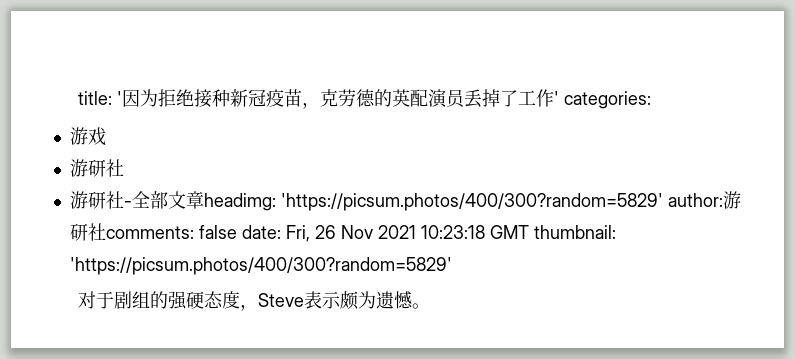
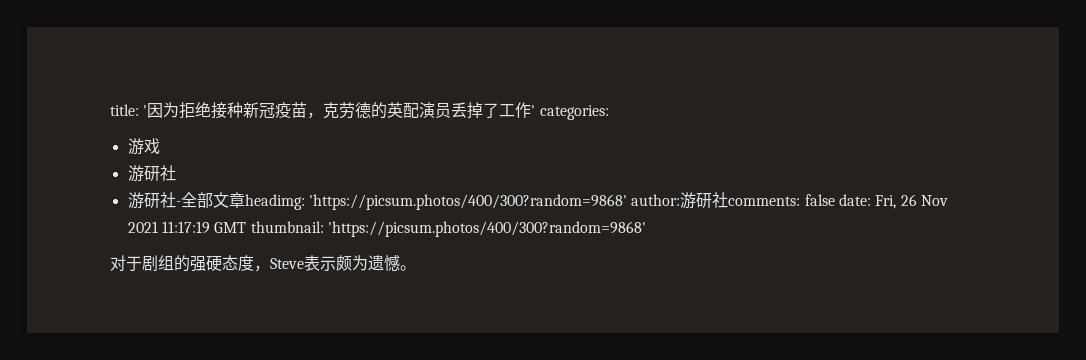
- 游研社-全部文章headimg: 'https://picsum.photos/400/300?random=5829' author:游研社comments: false date: Fri, 26 Nov 2021 10:23:18 GMT thumbnail: 'https://picsum.photos/400/300?random=5829'
+ 游研社-全部文章headimg: 'https://picsum.photos/400/300?random=9868' author:游研社comments: false date: Fri, 26 Nov 2021 11:17:19 GMT thumbnail: 'https://picsum.photos/400/300?random=9868'

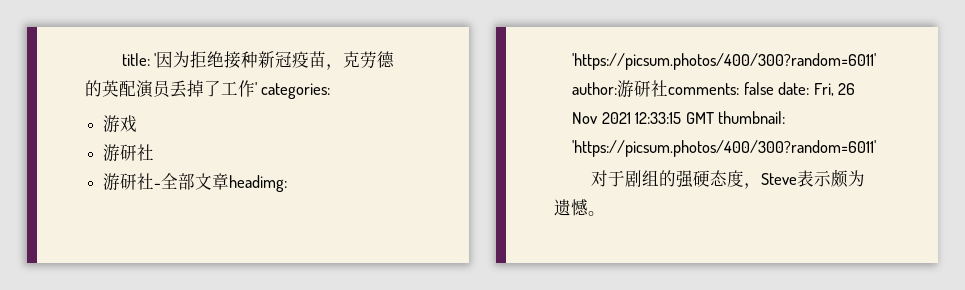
- 游研社-全部文章headimg: 'https://picsum.photos/400/300?random=9868' author:游研社comments: false date: Fri, 26 Nov 2021 11:17:19 GMT thumbnail: 'https://picsum.photos/400/300?random=9868'
+ 游研社-全部文章headimg: 'https://picsum.photos/400/300?random=6011' author:游研社comments: false date: Fri, 26 Nov 2021 12:33:15 GMT thumbnail: 'https://picsum.photos/400/300?random=6011'

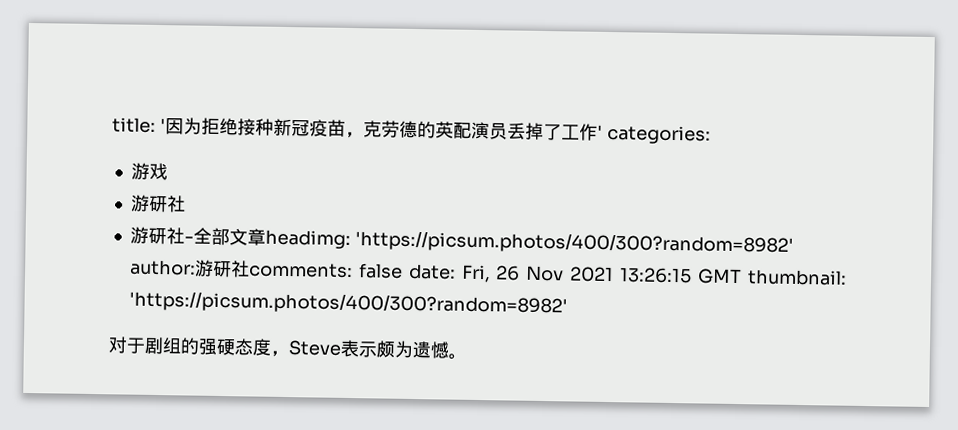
- 游研社-全部文章headimg: 'https://picsum.photos/400/300?random=6011' author:游研社comments: false date: Fri, 26 Nov 2021 12:33:15 GMT thumbnail: 'https://picsum.photos/400/300?random=6011'
+ 游研社-全部文章headimg: 'https://picsum.photos/400/300?random=8982' author:游研社comments: false date: Fri, 26 Nov 2021 13:26:15 GMT thumbnail: 'https://picsum.photos/400/300?random=8982'

